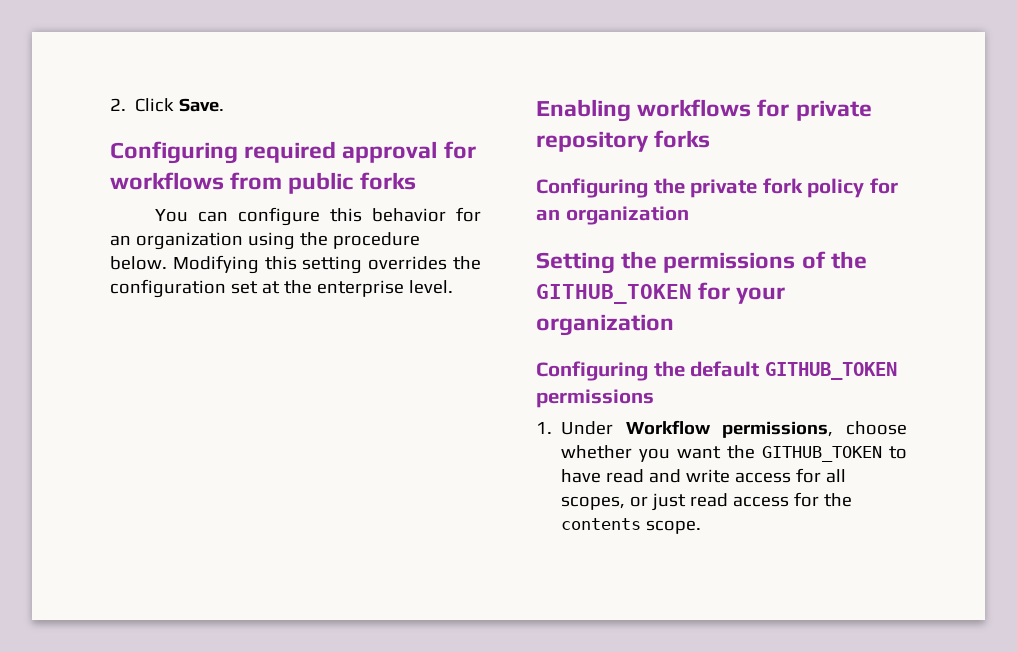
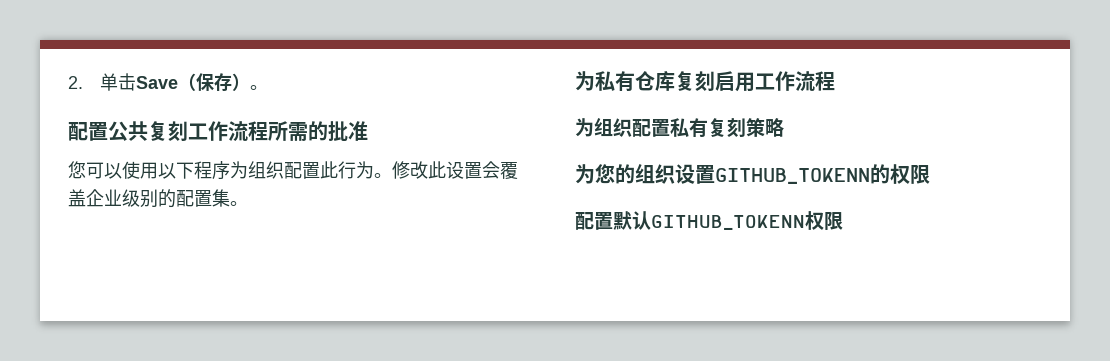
- 2. Click Save.
- Configuring required approval for workflows from public forks
- You can configure this behavior for an organization using the procedure below. Modifying this setting overrides the configuration set at the enterprise level.
- Enabling workflows for private repository forks
- Configuring the private fork policy for an organization
- Setting the permissions of the GITHUB_TOKEN for your organization
- Configuring the default GITHUB_TOKEN permissions
- 1. Under Workflow permissions, choose whether you want the GITHUB_TOKEN to have read and write access for all scopes, or just read access for the contents scope.
+ 2.单击Save（保存）。
+ 配置公共复刻工作流程所需的批准
+ 您可以使用以下程序为组织配置此行为。修改此设置会覆盖企业级别的配置集。
+ 为私有仓库复刻启用工作流程
+ 为组织配置私有复刻策略
+ 为您的组织设置GITHUB_TOKENN的权限
+ 配置默认GITHUB_TOKENN权限

